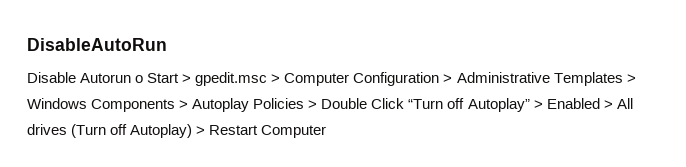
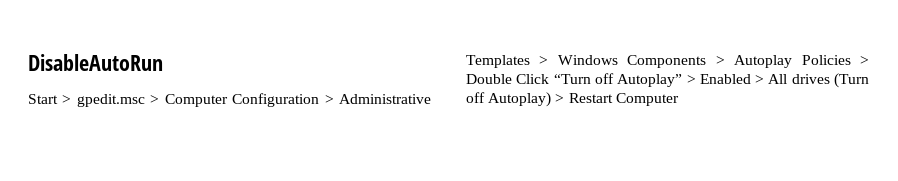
- Disable Autorun o Start > gpedit.msc > Computer Configuration > Administrative Templates > Windows Components > Autoplay Policies > Double Click “Turn off Autoplay” > Enabled > All drives (Turn off Autoplay) > Restart Computer
+ Start > gpedit.msc > Computer Configuration > Administrative Templates > Windows Components > Autoplay Policies > Double Click “Turn off Autoplay” > Enabled > All drives (Turn off Autoplay) > Restart Computer

